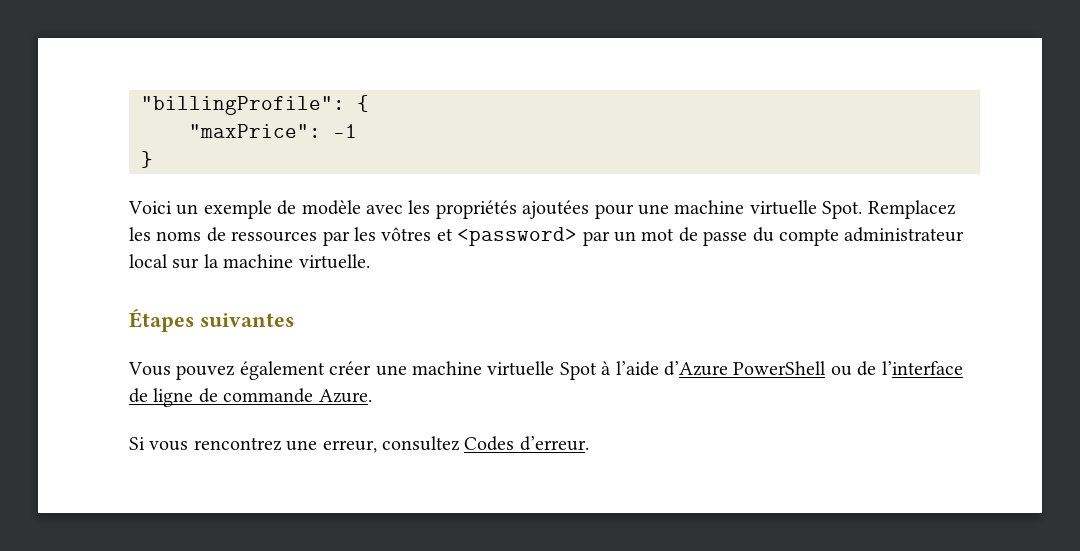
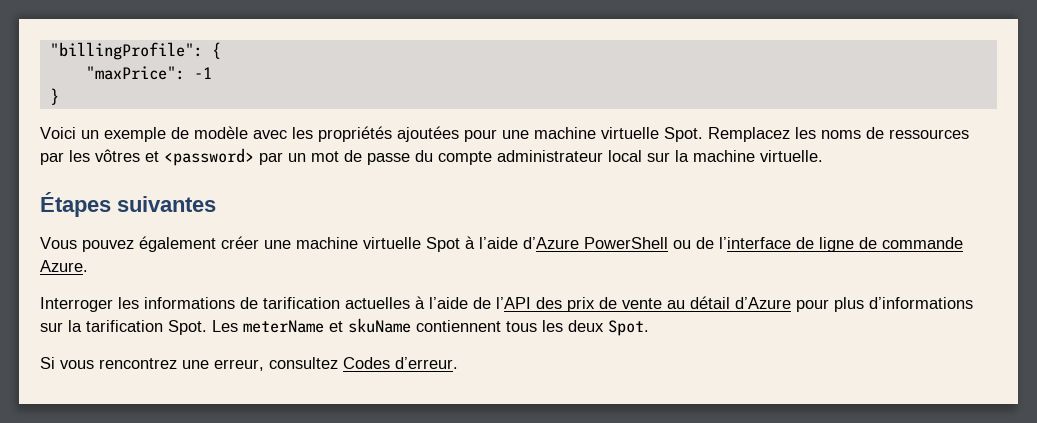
+ Interroger les informations de tarification actuelles à l’aide de l’API des prix de vente au détail d’Azure pour plus d’informations sur la tarification Spot. Les meterName et skuName contiennent tous les deux Spot.

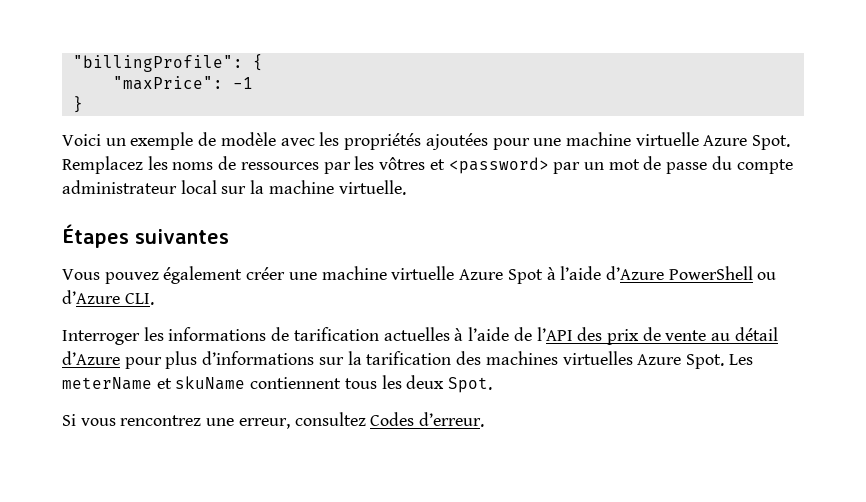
- Voici un exemple de modèle avec les propriétés ajoutées pour une machine virtuelle Spot.
+ Voici un exemple de modèle avec les propriétés ajoutées pour une machine virtuelle Azure Spot.
- Vous pouvez également créer une machine virtuelle Spot à l’aide d’Azure PowerShell ou de l’interface de ligne de commande Azure.
+ Vous pouvez également créer une machine virtuelle Azure Spot à l’aide d’Azure PowerShell ou d’Azure CLI.
- Interroger les informations de tarification actuelles à l’aide de l’API des prix de vente au détail d’Azure pour plus d’informations sur la tarification Spot.
+ Interroger les informations de tarification actuelles à l’aide de l’API des prix de vente au détail d’Azure pour plus d’informations sur la tarification des machines virtuelles Azure Spot.

